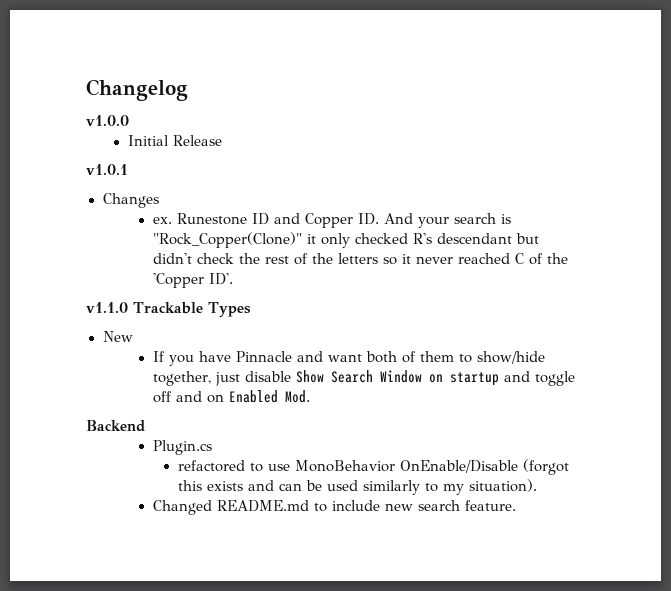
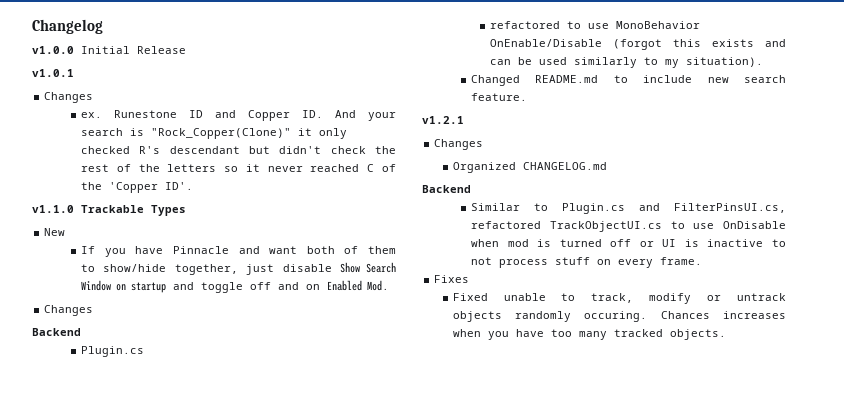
- v1.0.0
- Initial Release
+ v1.0.0 Initial Release
  If you have Pinnacle and want both of them to show/hide together, just disable Show Search Window on startup and toggle off and on Enabled Mod.
+ Changes
+ v1.2.1
+ Changes
+ Organized CHANGELOG.md
+ Backend
+ Similar to Plugin.cs and FilterPinsUI.cs, refactored TrackObjectUI.cs to use OnDisable when mod is turned off or UI is inactive to not process stuff on every frame.
+ Fixes
+ Fixed unable to track, modify or untrack objects randomly occuring. Chances increases when you have too many tracked objects.

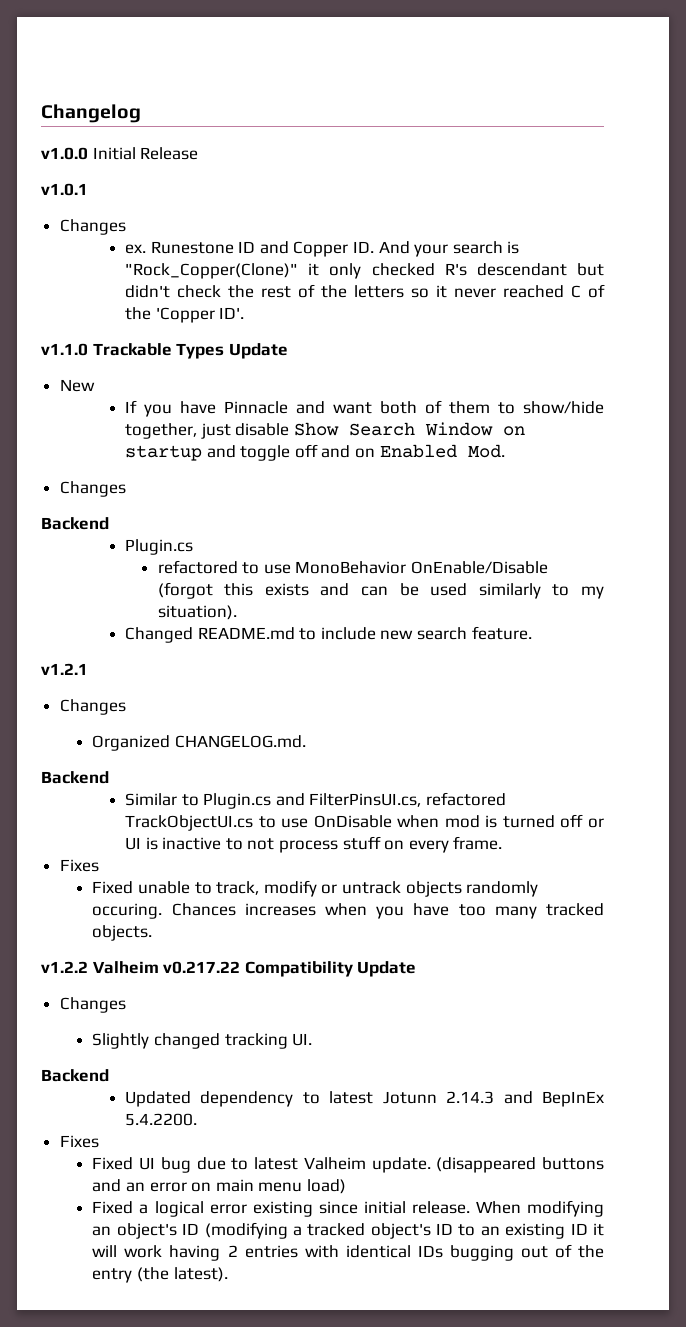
- v1.1.0 Trackable Types
+ v1.1.0 Trackable Types Update
- Organized CHANGELOG.md
+ Organized CHANGELOG.md.
+ v1.2.2 Valheim v0.217.22 Compatibility Update
+ Changes
+ Slightly changed tracking UI.
+ Backend
+ Updated dependency to latest Jotunn 2.14.3 and BepInEx 5.4.2200.
+ Fixes
+ Fixed UI bug due to latest Valheim update. (disappeared buttons and an error on main menu load)
+ Fixed a logical error existing since initial release. When modifying an object's ID (modifying a tracked object's ID to an existing ID it will work having 2 entries with identical IDs bugging out of the entry (the latest).

